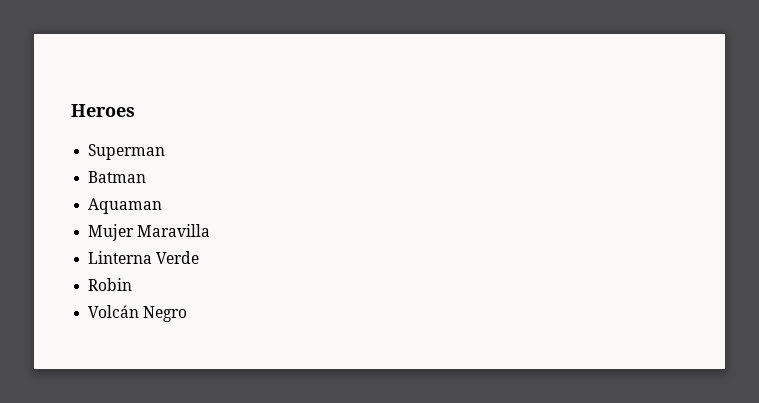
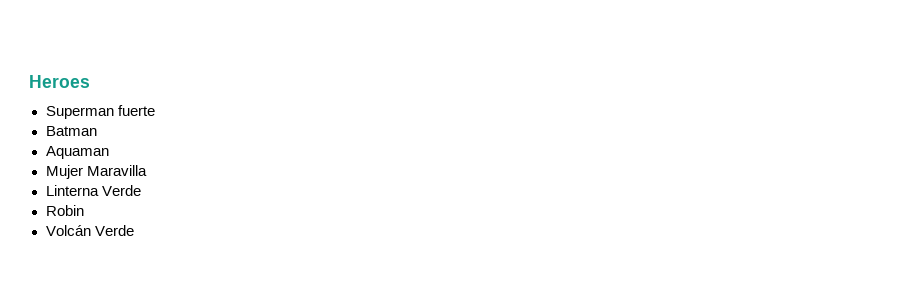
- Superman
+ Superman fuerte
- Volcán Negro
+ Volcán Verde

